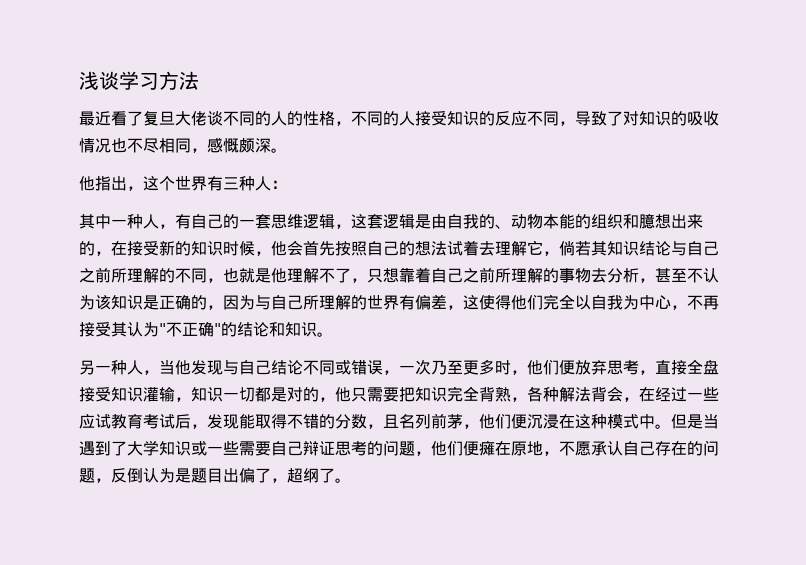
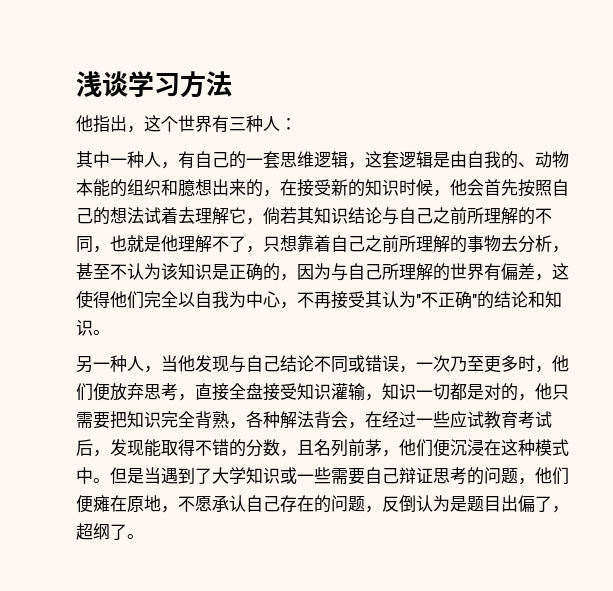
- 最近看了复旦大佬谈不同的人的性格，不同的人接受知识的反应不同，导致了对知识的吸收情况也不尽相同，感慨颇深。

